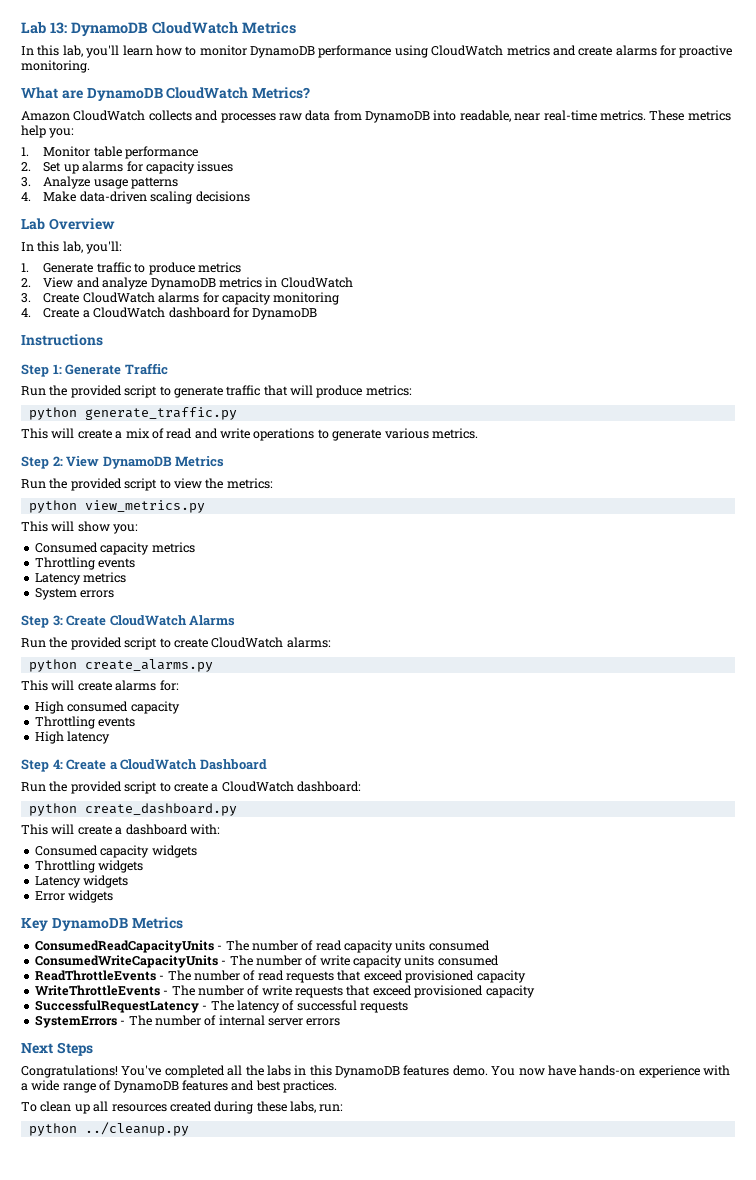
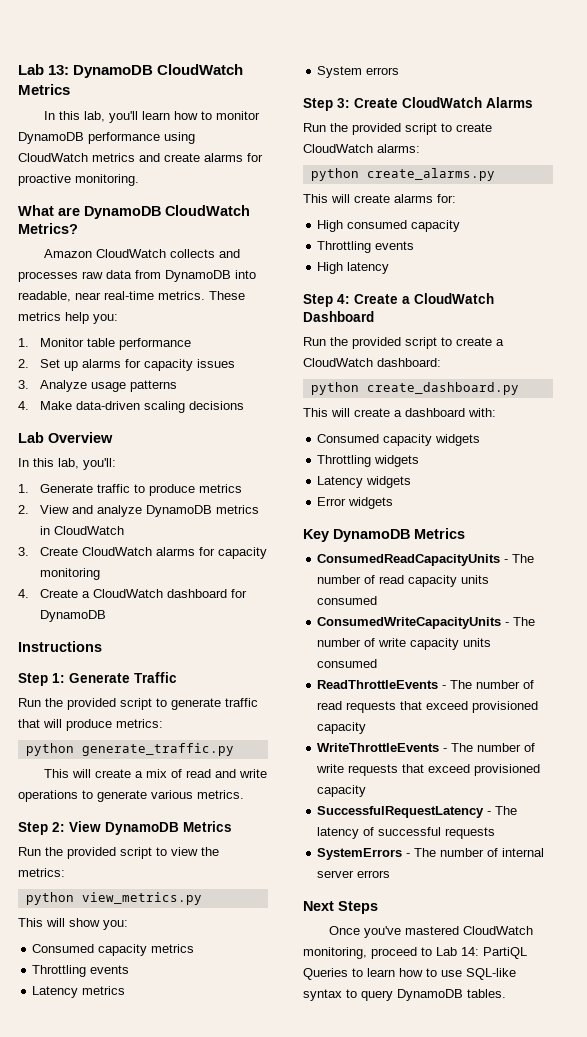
- Congratulations! You've completed all the labs in this DynamoDB features demo. You now have hands-on experience with a wide range of DynamoDB features and best practices.
- To clean up all resources created during these labs, run:
- python ../cleanup.py
+ Once you've mastered CloudWatch monitoring, proceed to Lab 14: PartiQL Queries to learn how to use SQL-like syntax to query DynamoDB tables.

